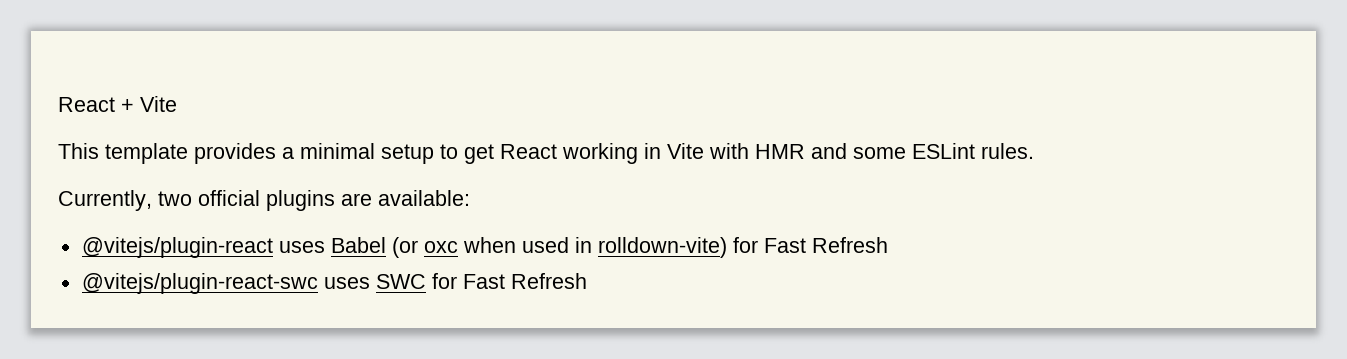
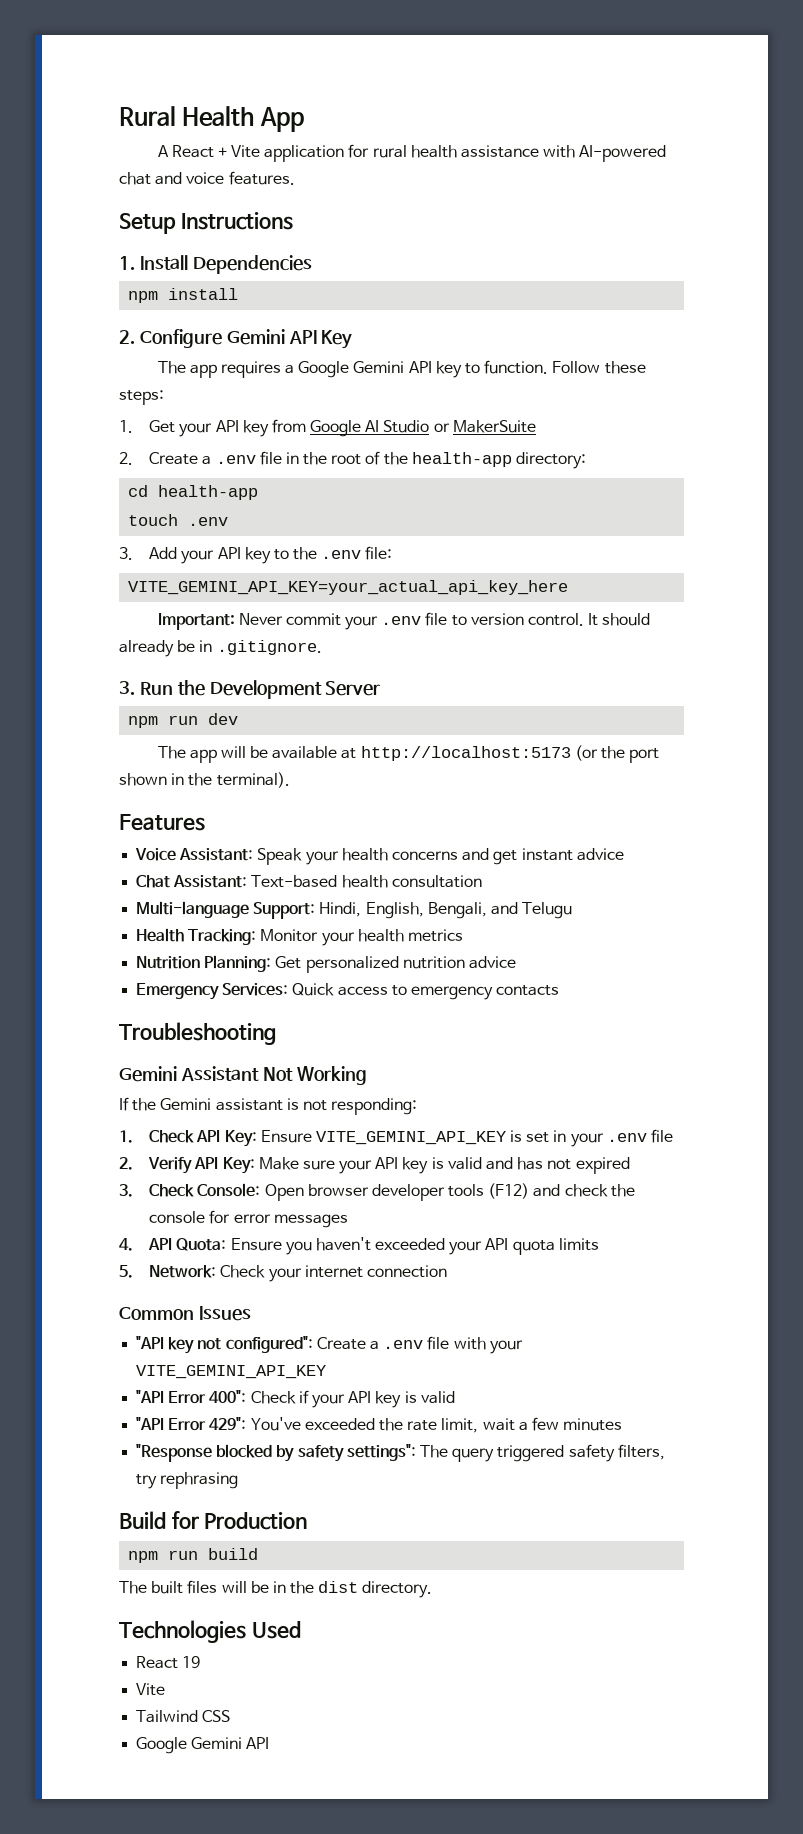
- React + Vite
- This template provides a minimal setup to get React working in Vite with HMR and some ESLint rules.
- Currently, two official plugins are available:
- @vitejs/plugin-react uses Babel (or oxc when used in rolldown-vite) for Fast Refresh
- @vitejs/plugin-react-swc uses SWC for Fast Refresh
+ Rural Health App
+ A React + Vite application for rural health assistance with AI-powered chat and voice features.
+ Setup Instructions
+ 1. Install Dependencies
+ npm install
+ 2. Configure Gemini API Key
+ The app requires a Google Gemini API key to function. Follow these steps:
+ 1. Get your API key from Google AI Studio or MakerSuite
+ 2. Create a .env file in the root of the health-app directory:
+ cd health-app
+ touch .env
+ 3. Add your API key to the .env file:
+ VITE_GEMINI_API_KEY=your_actual_api_key_here
+ Important: Never commit your .env file to version control. It should already be in .gitignore.
+ 3. Run the Development Server
+ npm run dev
+ The app will be available at http://localhost:5173 (or the port shown in the terminal).
+ Features
+ Voice Assistant: Speak your health concerns and get instant advice
+ Chat Assistant: Text-based health consultation
+ Multi-language Support: Hindi, English, Bengali, and Telugu
+ Health Tracking: Monitor your health metrics
+ Nutrition Planning: Get personalized nutrition advice
+ Emergency Services: Quick access to emergency contacts
+ Troubleshooting
+ Gemini Assistant Not Working
+ If the Gemini assistant is not responding:
+ 1. Check API Key: Ensure VITE_GEMINI_API_KEY is set in your .env file
+ 2. Verify API Key: Make sure your API key is valid and has not expired
+ 3. Check Console: Open browser developer tools (F12) and check the console for error messages
+ 4. API Quota: Ensure you haven't exceeded your API quota limits
+ 5. Network: Check your internet connection
+ Common Issues
+ "API key not configured": Create a .env file with your VITE_GEMINI_API_KEY
+ "API Error 400": Check if your API key is valid
+ "API Error 429": You've exceeded the rate limit, wait a few minutes
+ "Response blocked by safety settings": The query triggered safety filters, try rephrasing
+ Build for Production
+ npm run build
+ The built files will be in the dist directory.
+ Technologies Used
+ React 19
+ Vite
+ Tailwind CSS
+ Google Gemini API

